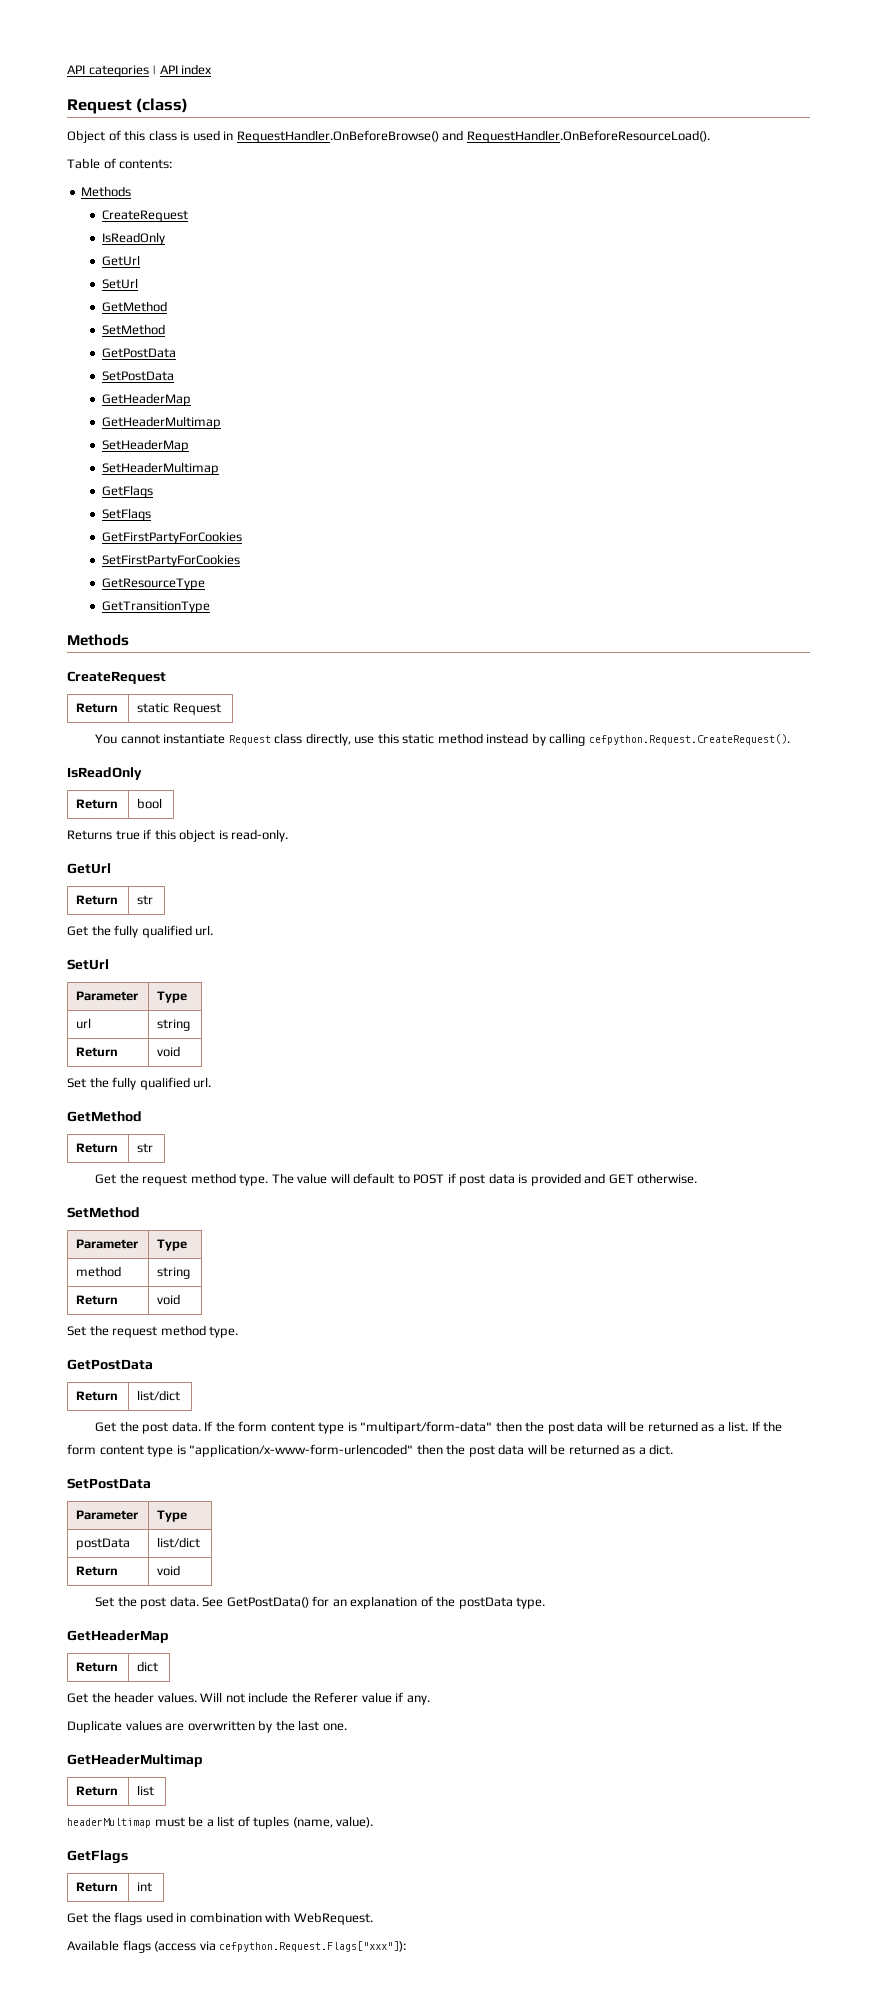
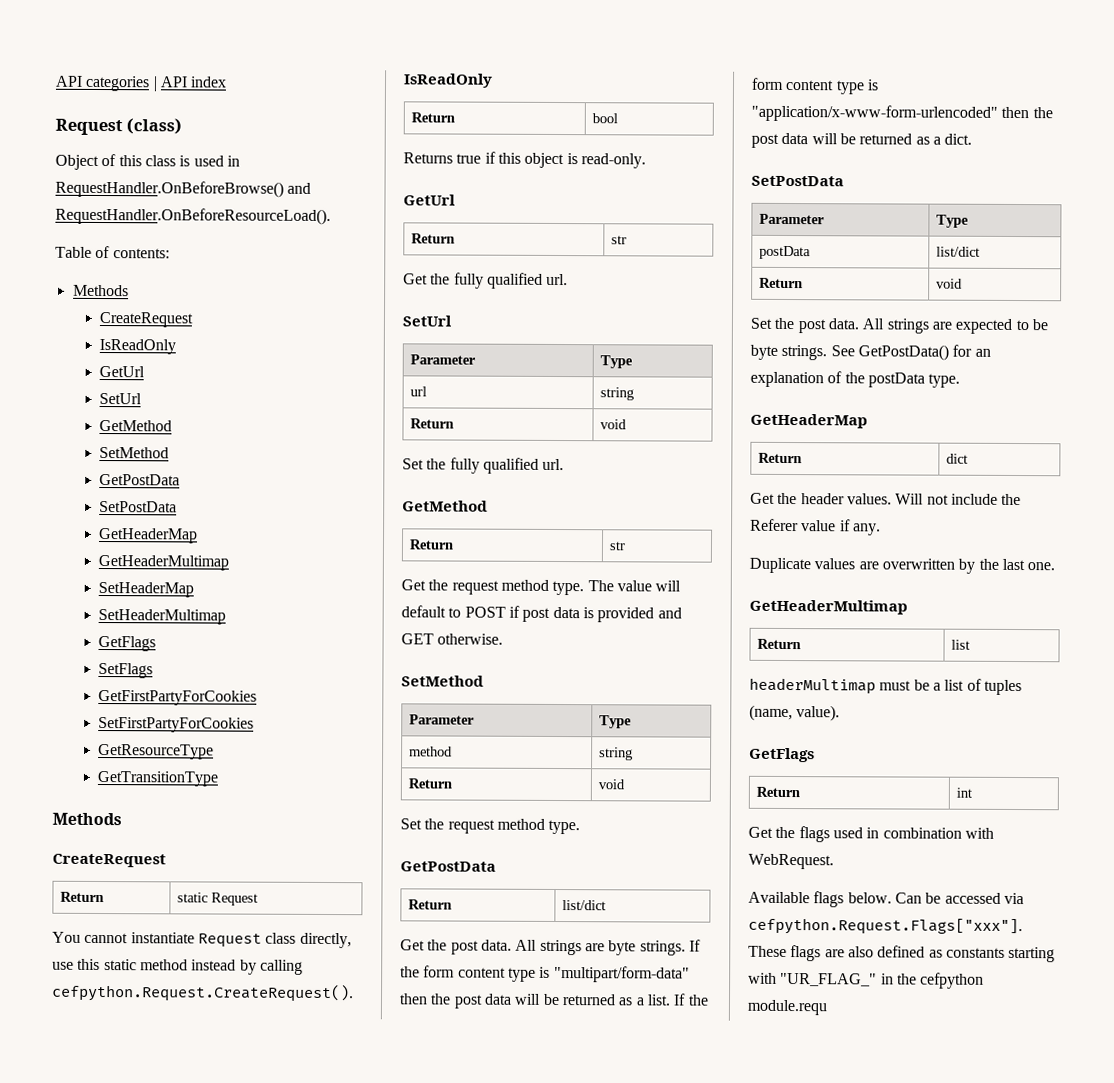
+ All strings are byte strings.
+ All strings are expected to be byte strings.
- Available flags (access via cefpython.Request.Flags["xxx"]):
+ Available flags below. Can be accessed via cefpython.Request.Flags["xxx"]. These flags are also defined as constants starting with "UR_FLAG_" in the cefpython module.requ

